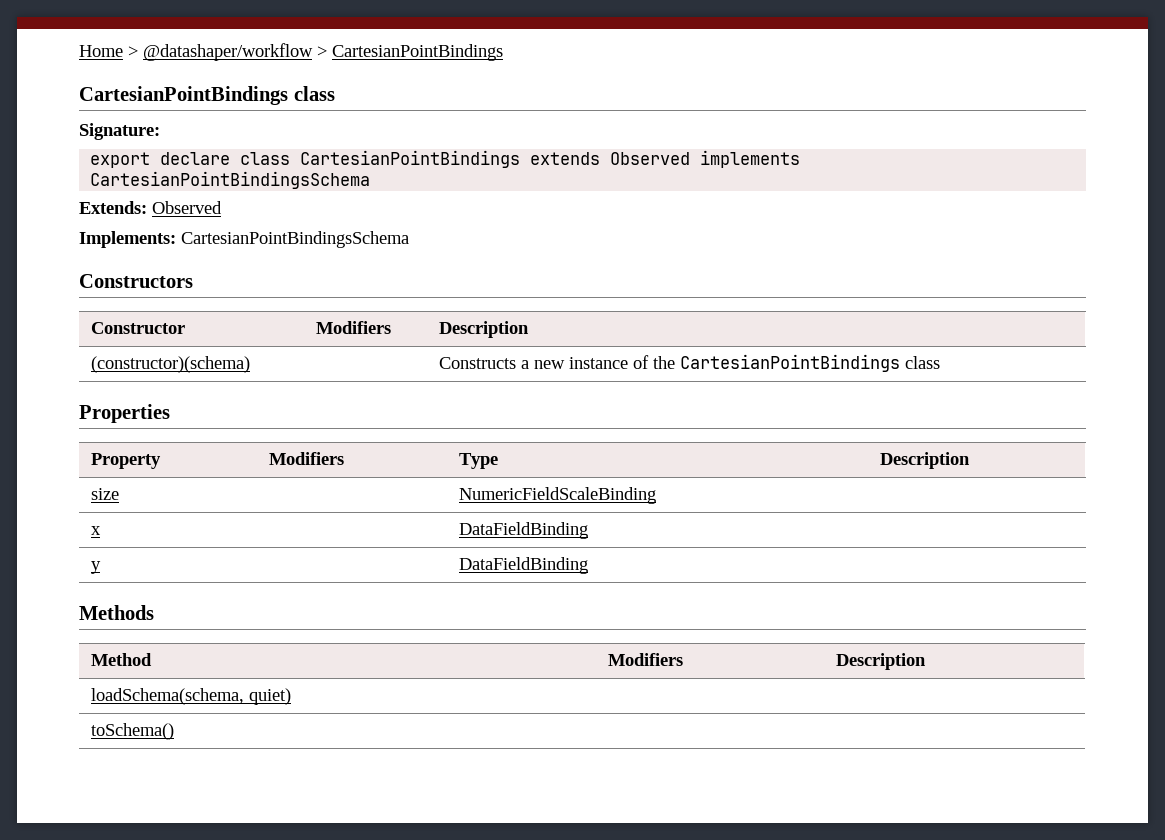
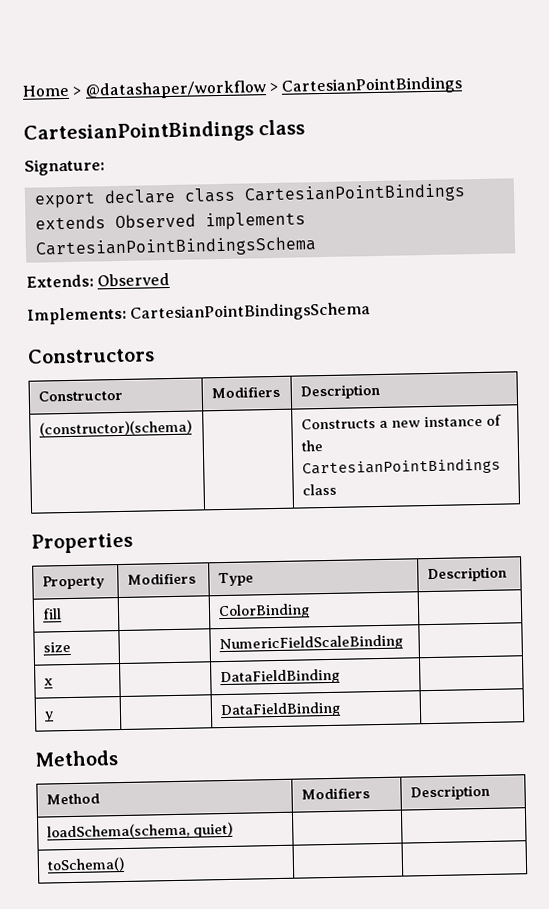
+ fill | | ColorBinding |

